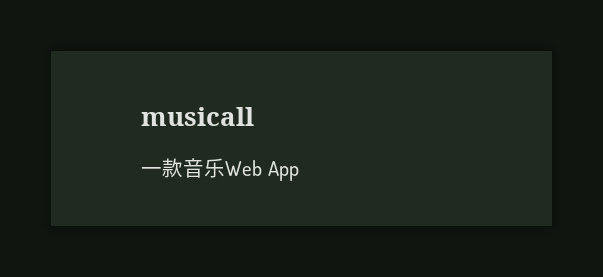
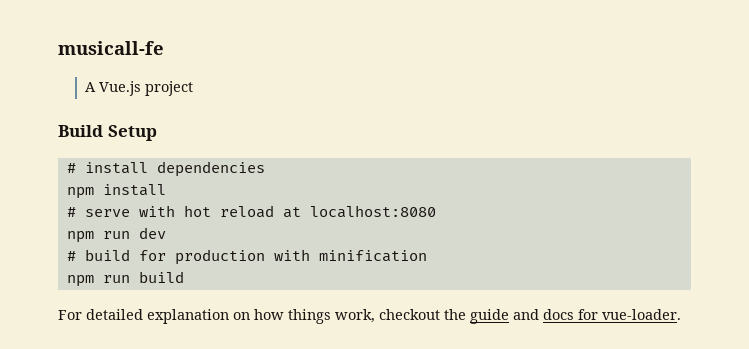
- musicall
- 一款音乐Web App
+ musicall-fe
+ A Vue.js project
+ Build Setup
+ # install dependencies
+ npm install
+ # serve with hot reload at localhost:8080
+ npm run dev
+ # build for production with minification
+ npm run build
+ For detailed explanation on how things work, checkout the guide and docs for vue-loader.

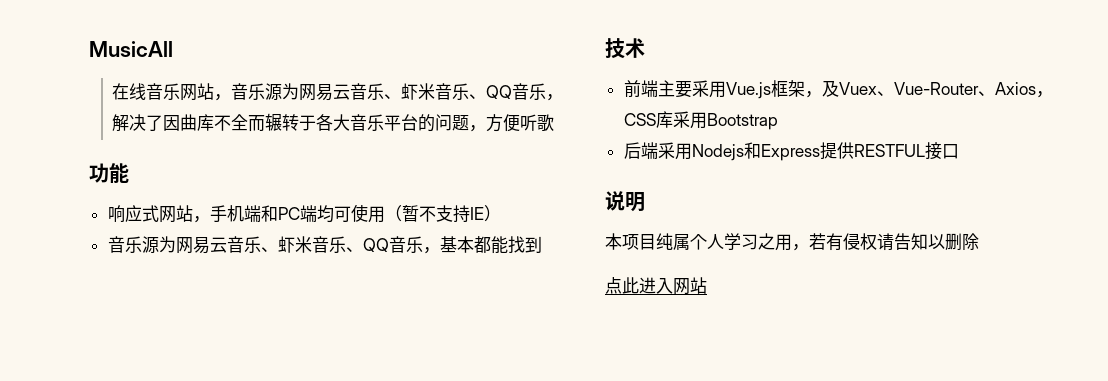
- musicall-fe
- A Vue.js project
- Build Setup
- # install dependencies
- npm install
- # serve with hot reload at localhost:8080
- npm run dev
- # build for production with minification
- npm run build
- For detailed explanation on how things work, checkout the guide and docs for vue-loader.
+ MusicAll
+ 在线音乐网站，音乐源为网易云音乐、虾米音乐、QQ音乐，解决了因曲库不全而辗转于各大音乐平台的问题，方便听歌
+ 功能
+ 响应式网站，手机端和PC端均可使用（暂不支持IE）
+ 音乐源为网易云音乐、虾米音乐、QQ音乐，基本都能找到
+ 技术
+ 前端主要采用Vue.js框架，及Vuex、Vue-Router、Axios，CSS库采用Bootstrap
+ 后端采用Nodejs和Express提供RESTFUL接口
+ 说明
+ 本项目纯属个人学习之用，若有侵权请告知以删除
+ 点此进入网站

